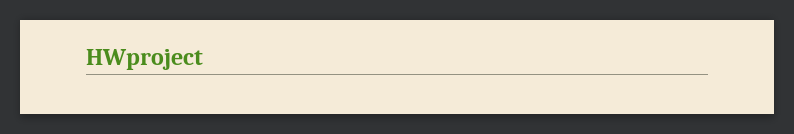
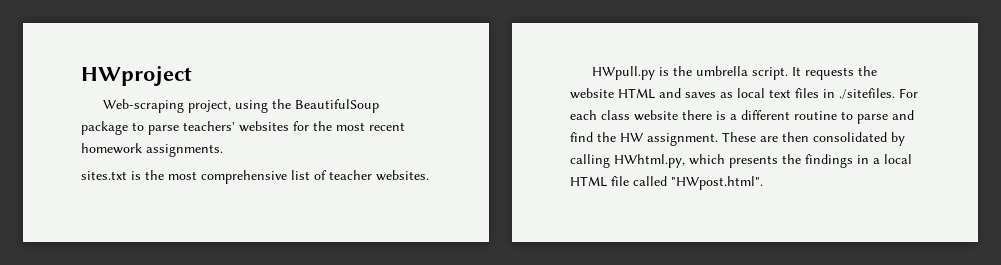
+ Web-scraping project, using the BeautifulSoup package to parse teachers' websites for the most recent homework assignments.
+ sites.txt is the most comprehensive list of teacher websites.
+ HWpull.py is the umbrella script. It requests the website HTML and saves as local text files in ./sitefiles. For each class website there is a different routine to parse and find the HW assignment. These are then consolidated by calling HWhtml.py, which presents the findings in a local HTML file called "HWpost.html".

